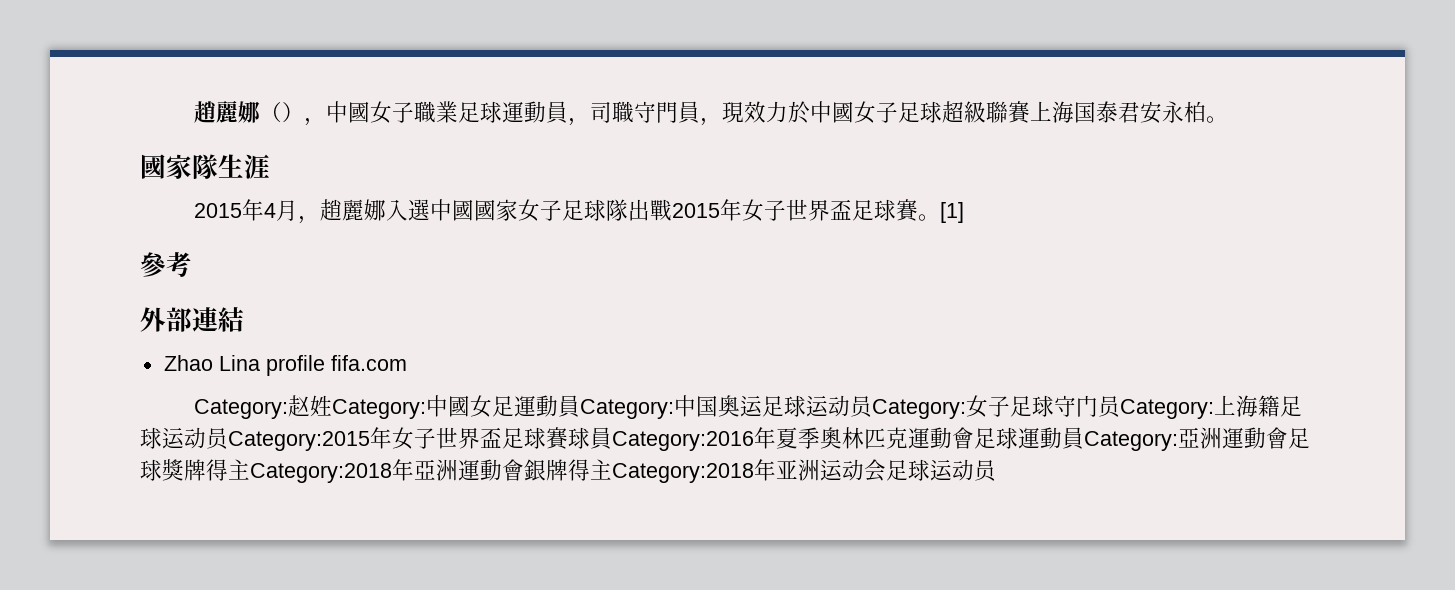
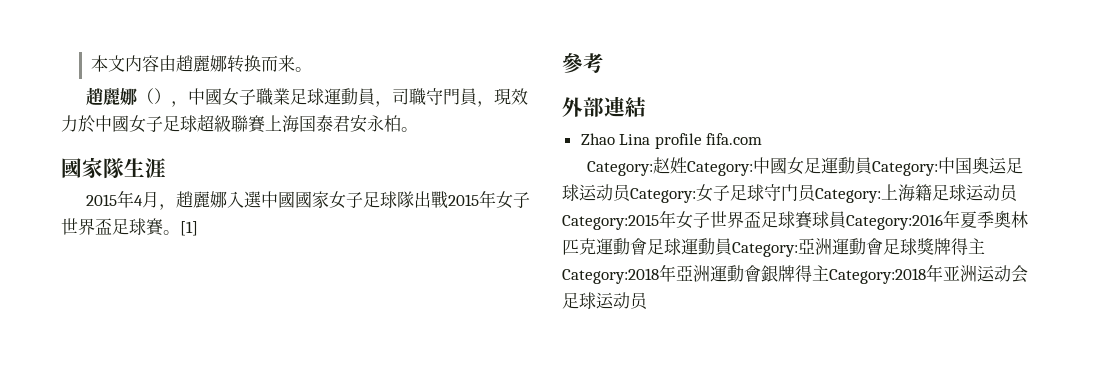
+ 本文内容由趙麗娜转换而来。

